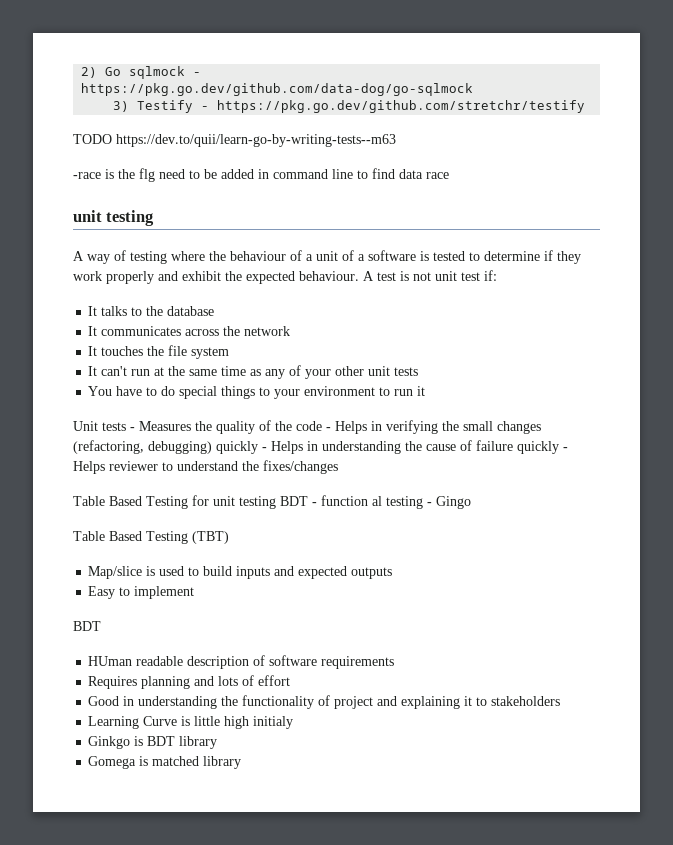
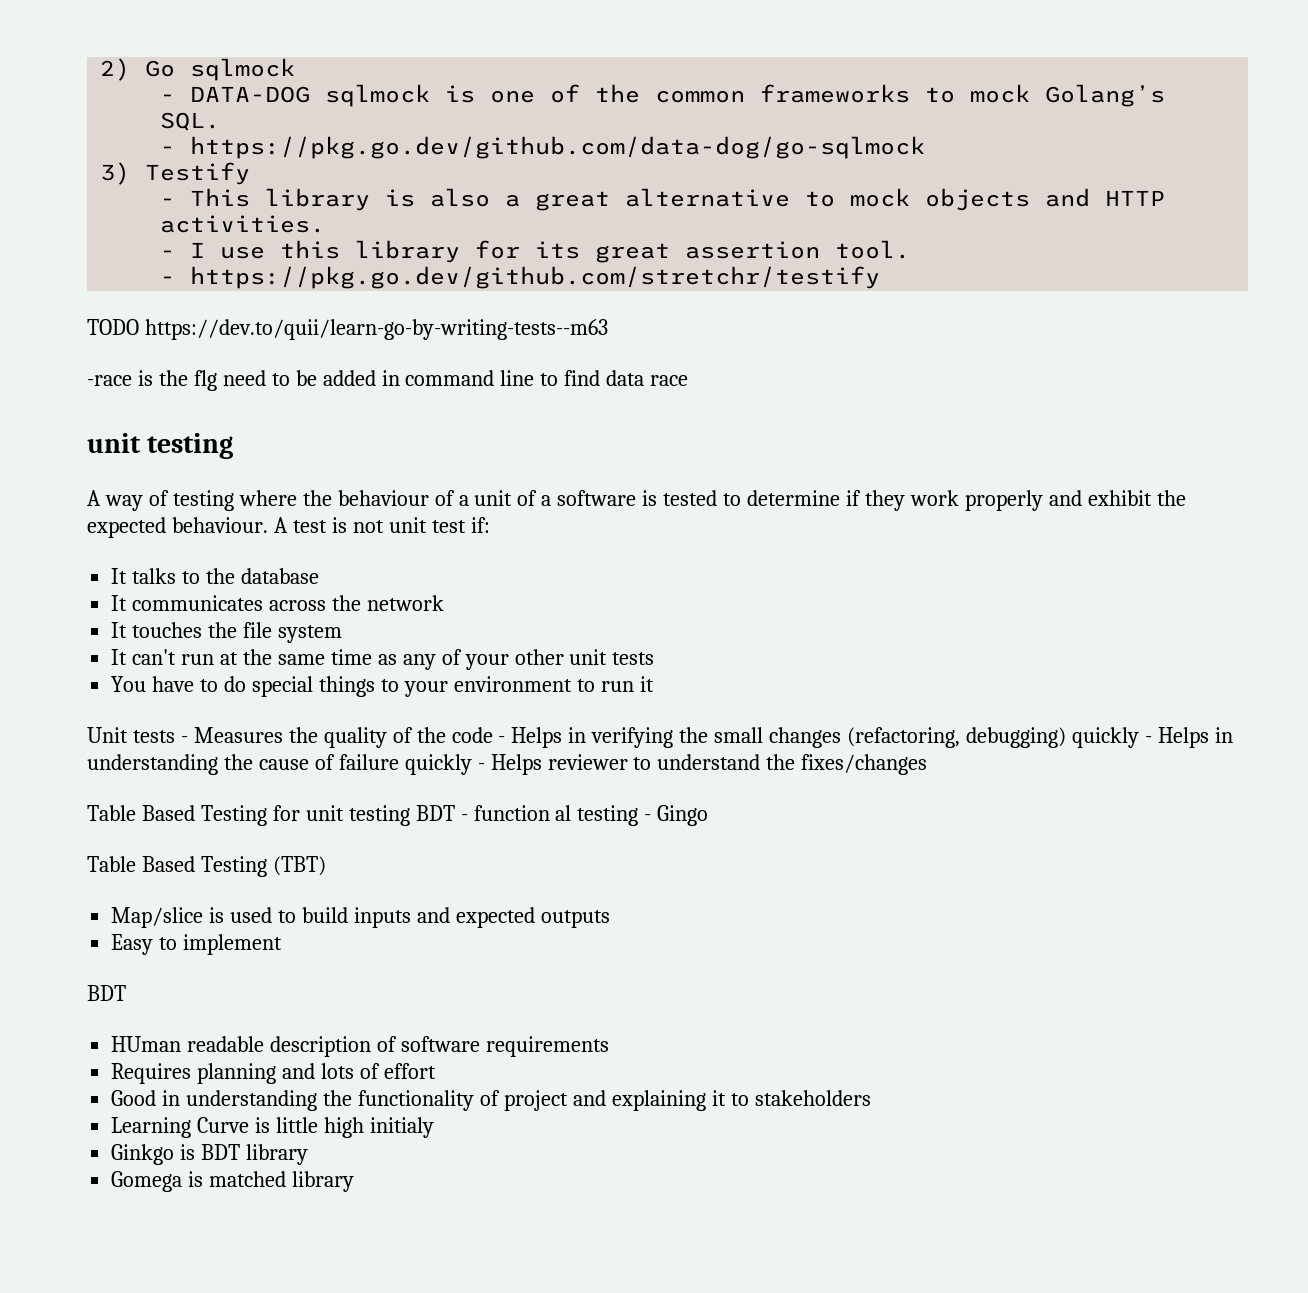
- 2) Go sqlmock - https://pkg.go.dev/github.com/data-dog/go-sqlmock
- 3) Testify - https://pkg.go.dev/github.com/stretchr/testify
+ 2) Go sqlmock
+ - DATA-DOG sqlmock is one of the common frameworks to mock Golang’s SQL.
+ - https://pkg.go.dev/github.com/data-dog/go-sqlmock
+ 3) Testify
+ - This library is also a great alternative to mock objects and HTTP activities.
+ - I use this library for its great assertion tool.
+ - https://pkg.go.dev/github.com/stretchr/testify

